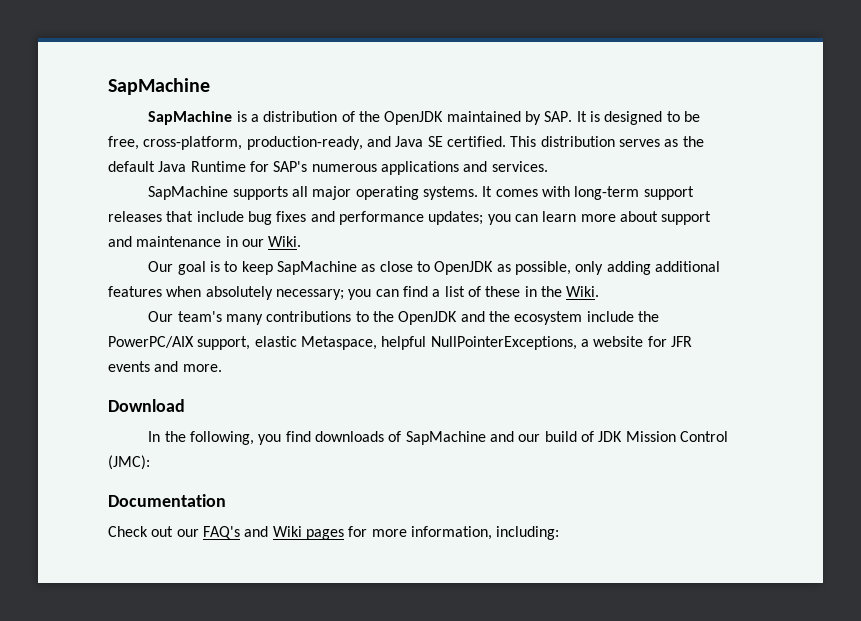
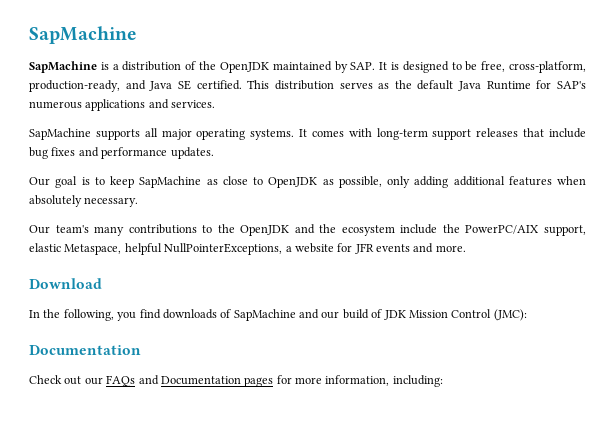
- It comes with long-term support releases that include bug fixes and performance updates; you can learn more about support and maintenance in our Wiki.
+ It comes with long-term support releases that include bug fixes and performance updates.
- Our goal is to keep SapMachine as close to OpenJDK as possible, only adding additional features when absolutely necessary; you can find a list of these in the Wiki.
+ Our goal is to keep SapMachine as close to OpenJDK as possible, only adding additional features when absolutely necessary.
- Check out our FAQ's and Wiki pages for more information, including:
+ Check out our FAQs and Documentation pages for more information, including:

